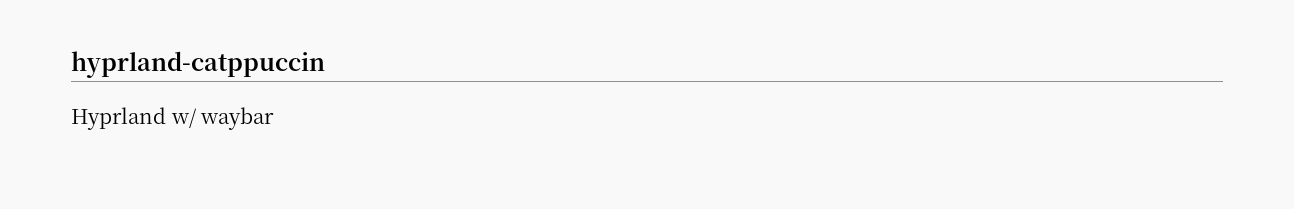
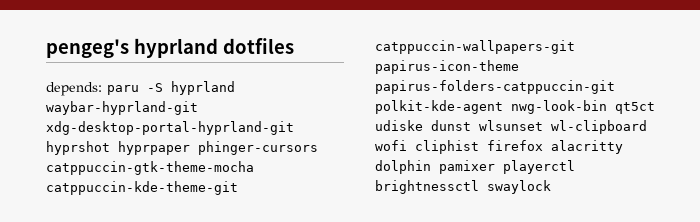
- hyprland-catppuccin
- Hyprland w/ waybar
+ pengeg's hyprland dotfiles
+ depends: paru -S hyprland waybar-hyprland-git xdg-desktop-portal-hyprland-git hyprshot hyprpaper phinger-cursors catppuccin-gtk-theme-mocha catppuccin-kde-theme-git catppuccin-wallpapers-git papirus-icon-theme papirus-folders-catppuccin-git polkit-kde-agent nwg-look-bin qt5ct udiske dunst wlsunset wl-clipboard wofi cliphist firefox alacritty dolphin pamixer playerctl brightnessctl swaylock

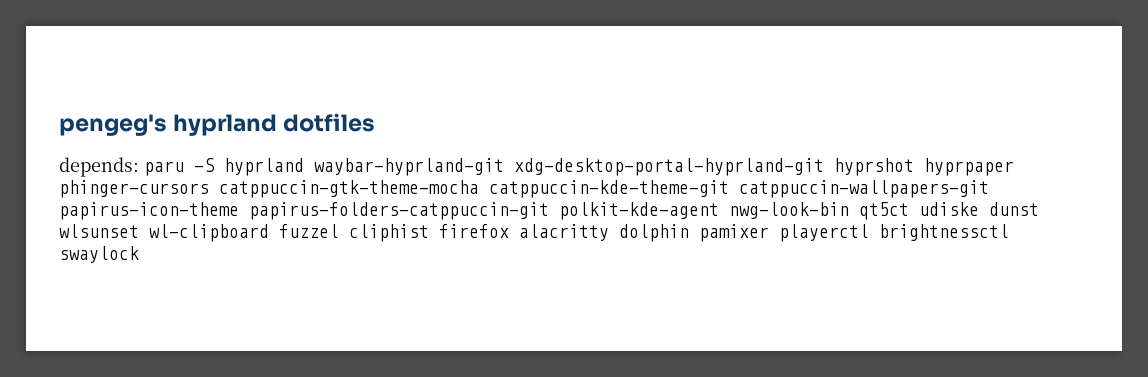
- depends: paru -S hyprland waybar-hyprland-git xdg-desktop-portal-hyprland-git hyprshot hyprpaper phinger-cursors catppuccin-gtk-theme-mocha catppuccin-kde-theme-git catppuccin-wallpapers-git papirus-icon-theme papirus-folders-catppuccin-git polkit-kde-agent nwg-look-bin qt5ct udiske dunst wlsunset wl-clipboard wofi cliphist firefox alacritty dolphin pamixer playerctl brightnessctl swaylock
+ depends: paru -S hyprland waybar-hyprland-git xdg-desktop-portal-hyprland-git hyprshot hyprpaper phinger-cursors catppuccin-gtk-theme-mocha catppuccin-kde-theme-git catppuccin-wallpapers-git papirus-icon-theme papirus-folders-catppuccin-git polkit-kde-agent nwg-look-bin qt5ct udiske dunst wlsunset wl-clipboard fuzzel cliphist firefox alacritty dolphin pamixer playerctl brightnessctl swaylock

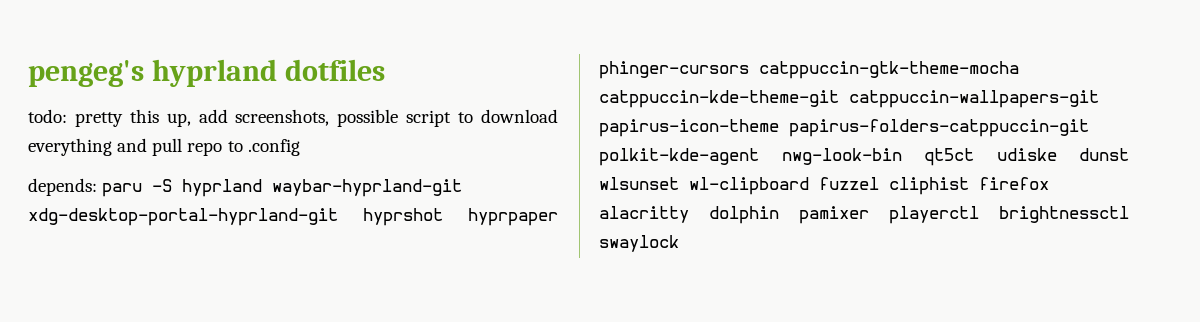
+ todo: pretty this up, add screenshots, possible script to download everything and pull repo to .config

